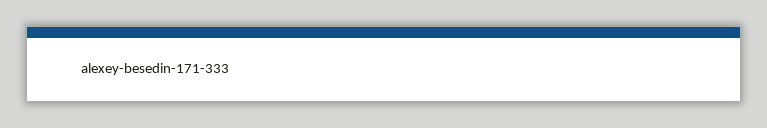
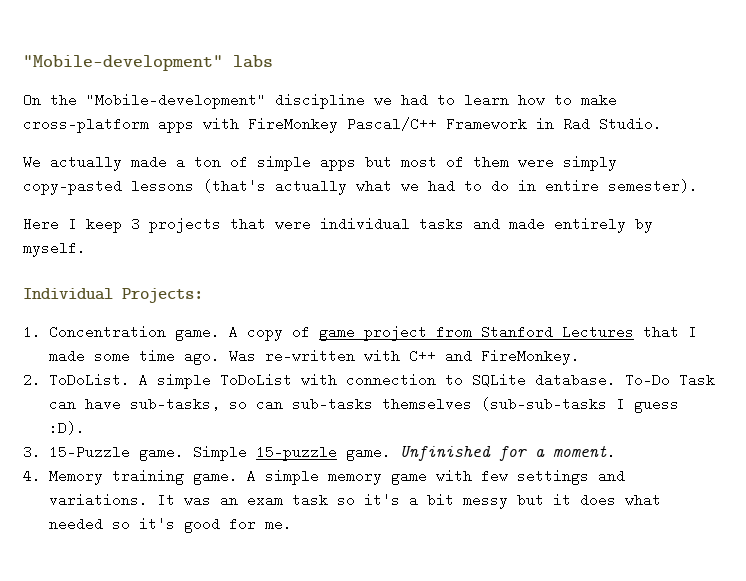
- alexey-besedin-171-333
+ "Mobile-development" labs
+ On the "Mobile-development" discipline we had to learn how to make cross-platform apps with FireMonkey Pascal/C++ Framework in Rad Studio.
+ We actually made a ton of simple apps but most of them were simply copy-pasted lessons (that's actually what we had to do in entire semester).
+ Here I keep 3 projects that were individual tasks and made entirely by myself.
+ Individual Projects:
+ 1. Concentration game. A copy of game project from Stanford Lectures that I made some time ago. Was re-written with C++ and FireMonkey.
+ 2. ToDoList. A simple ToDoList with connection to SQLite database. To-Do Task can have sub-tasks, so can sub-tasks themselves (sub-sub-tasks I guess :D).
+ 3. 15-Puzzle game. Simple 15-puzzle game. Unfinished for a moment.
+ 4. Memory training game. A simple memory game with few settings and variations. It was an exam task so it's a bit messy but it does what needed so it's good for me.

